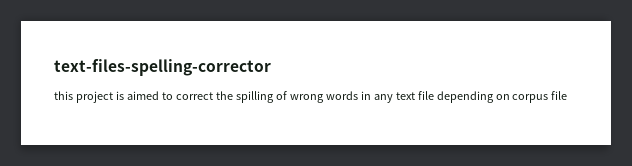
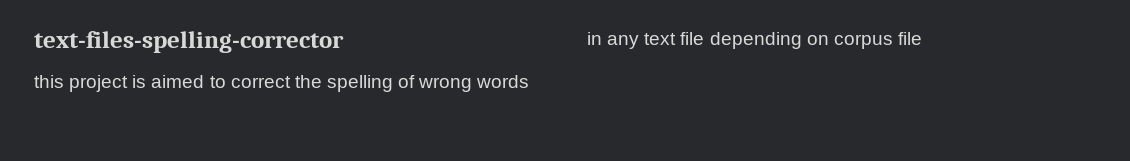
- this project is aimed to correct the spilling of wrong words in any text file depending on corpus file
+ this project is aimed to correct the spelling of wrong words in any text file depending on corpus file

